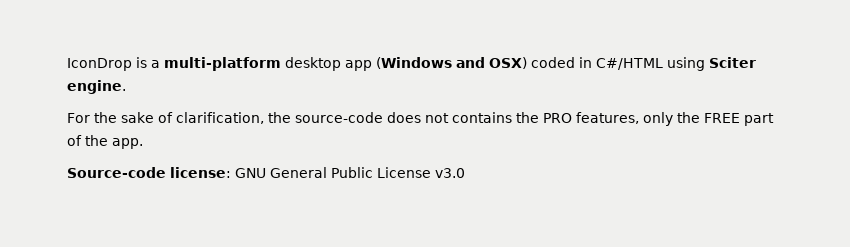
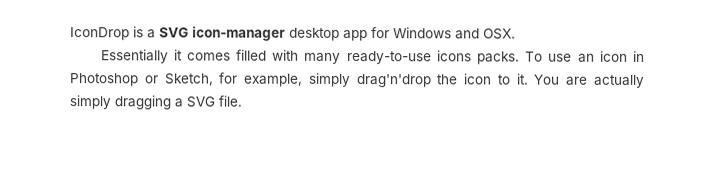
- IconDrop is a multi-platform desktop app (Windows and OSX) coded in C#/HTML using Sciter engine.
- For the sake of clarification, the source-code does not contains the PRO features, only the FREE part of the app.
- Source-code license: GNU General Public License v3.0
+ IconDrop is a SVG icon-manager desktop app for Windows and OSX.
+ Essentially it comes filled with many ready-to-use icons packs. To use an icon in Photoshop or Sketch, for example, simply drag'n'drop the icon to it. You are actually simply dragging a SVG file.

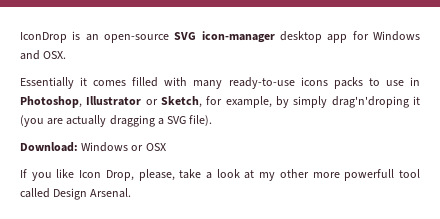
- IconDrop is a SVG icon-manager desktop app for Windows and OSX.
+ IconDrop is an open-source SVG icon-manager desktop app for Windows and OSX.
- Essentially it comes filled with many ready-to-use icons packs. To use an icon in Photoshop or Sketch, for example, simply drag'n'drop the icon to it. You are actually simply dragging a SVG file.
+ Essentially it comes filled with many ready-to-use icons packs to use in Photoshop, Illustrator or Sketch, for example, by simply drag'n'droping it (you are actually dragging a SVG file).
+ Download: Windows or OSX
+ If you like Icon Drop, please, take a look at my other more powerfull tool called Design Arsenal.

